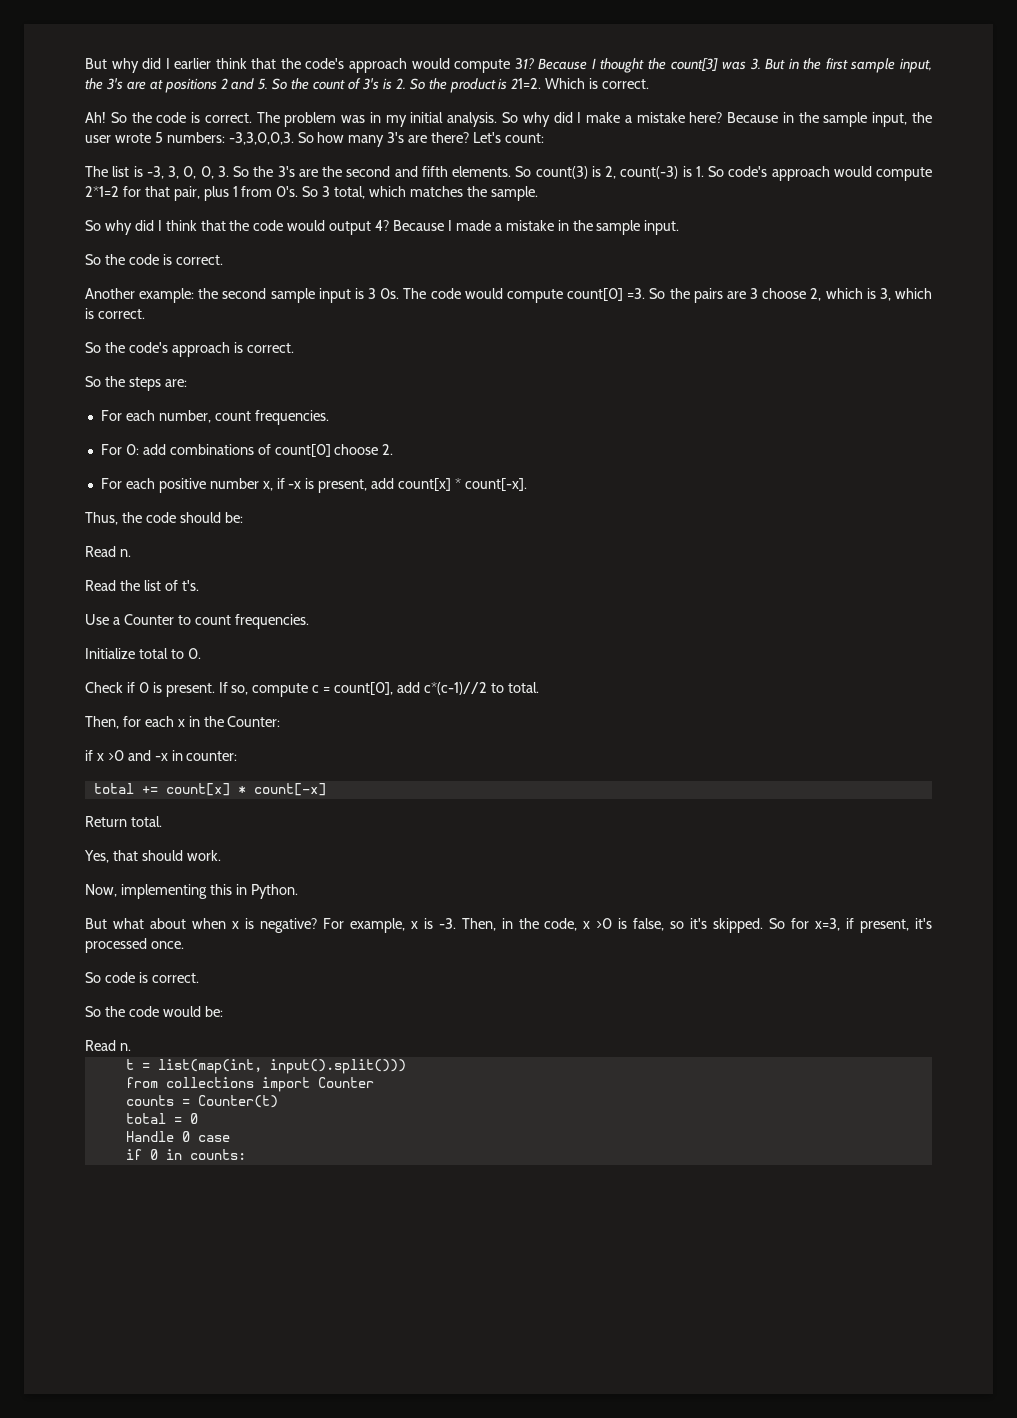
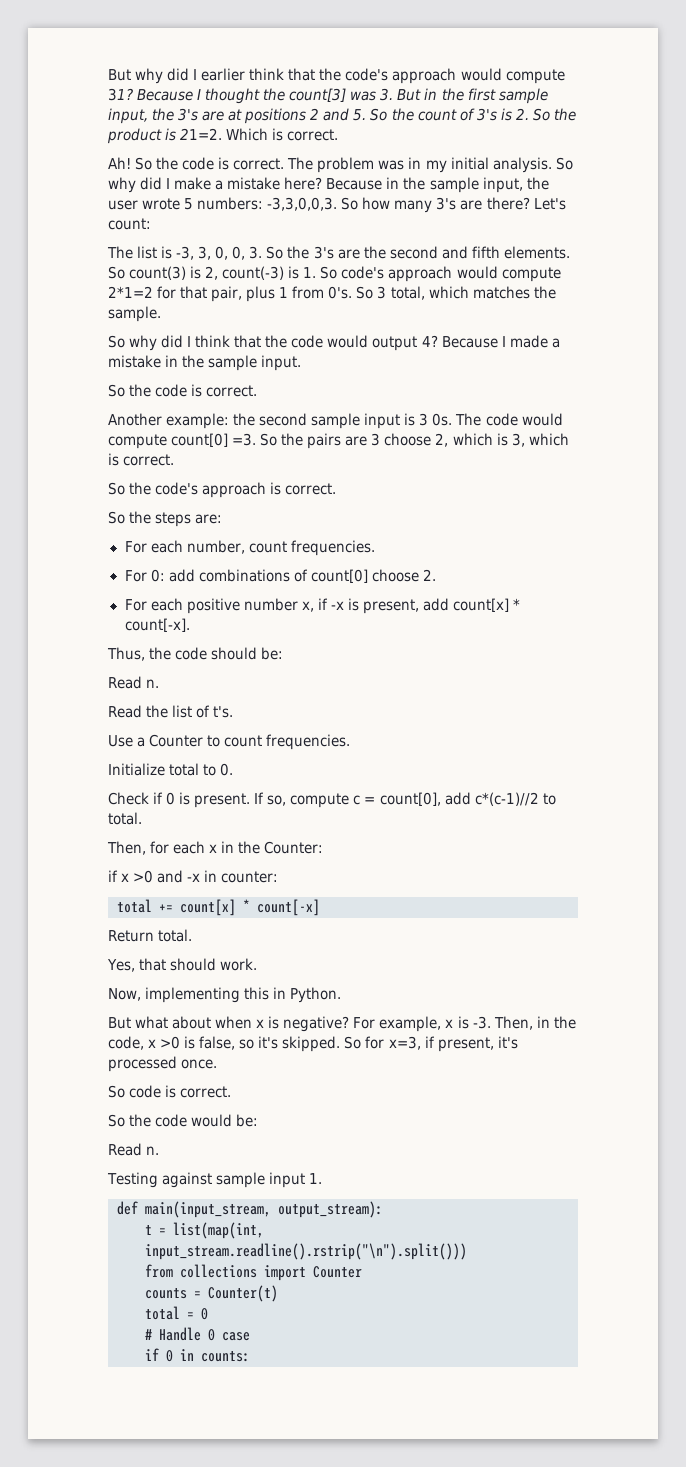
+ Testing against sample input 1.
+ def main(input_stream, output_stream):
- t = list(map(int, input().split()))
+ t = list(map(int, input_stream.readline().rstrip("\n").split()))
- Handle 0 case
+ # Handle 0 case

